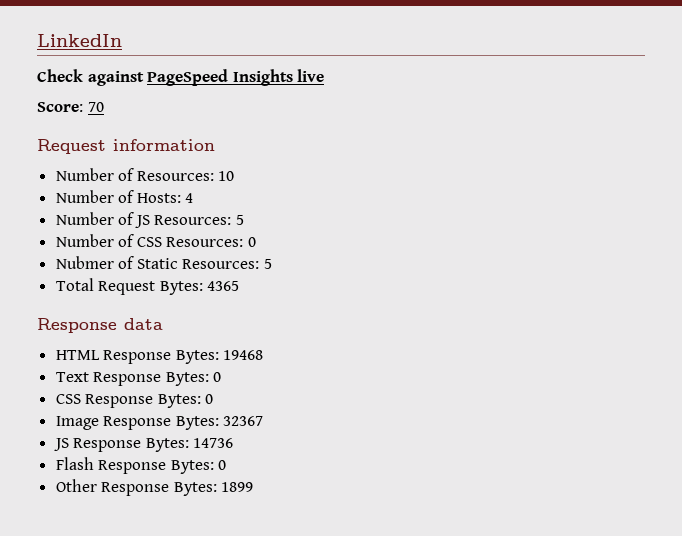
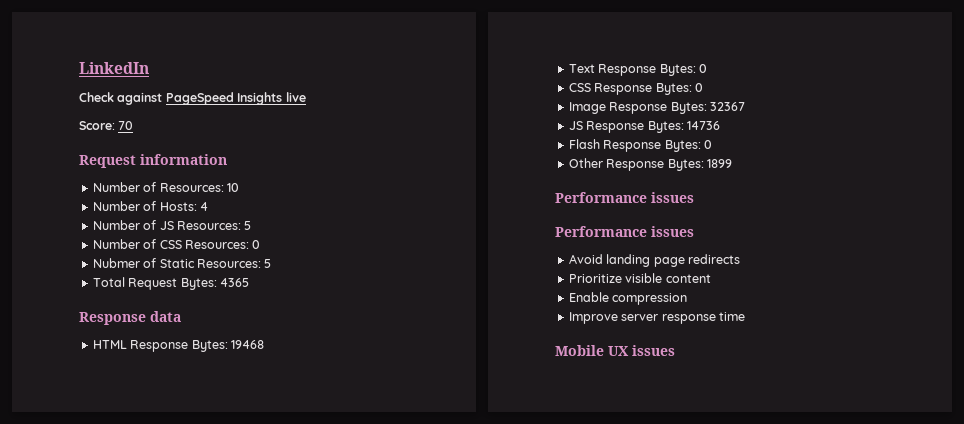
  Other Response Bytes: 1899
+ Performance issues
+ Performance issues
+ Avoid landing page redirects
+ Prioritize visible content
+ Enable compression
+ Improve server response time
+ Mobile UX issues

